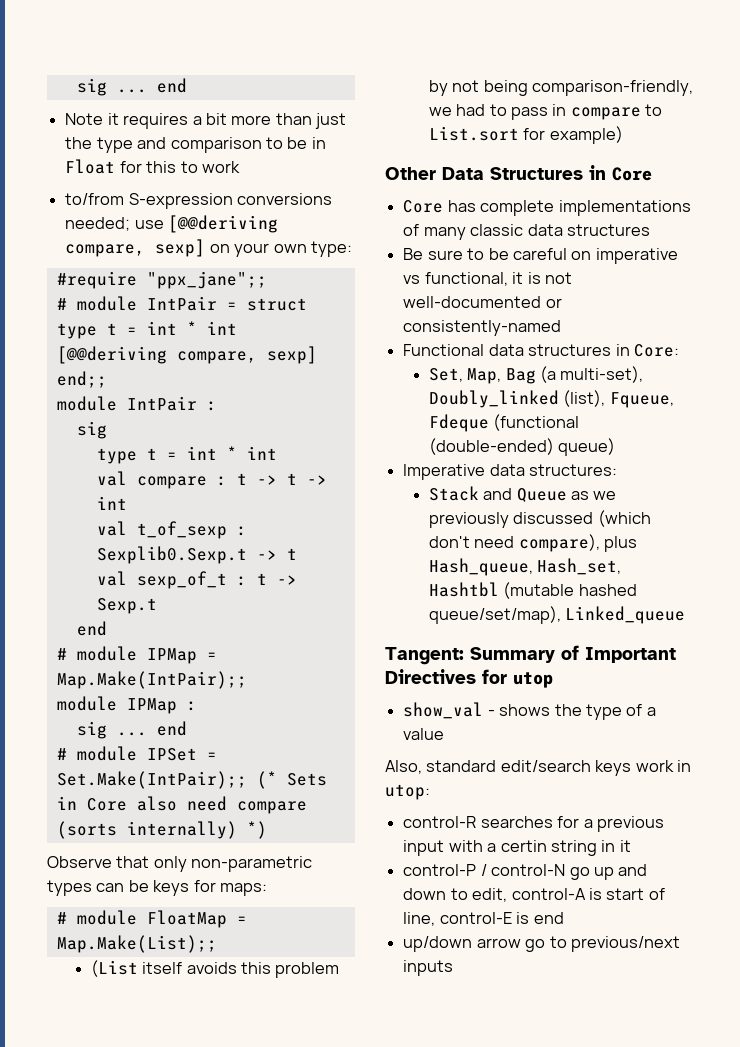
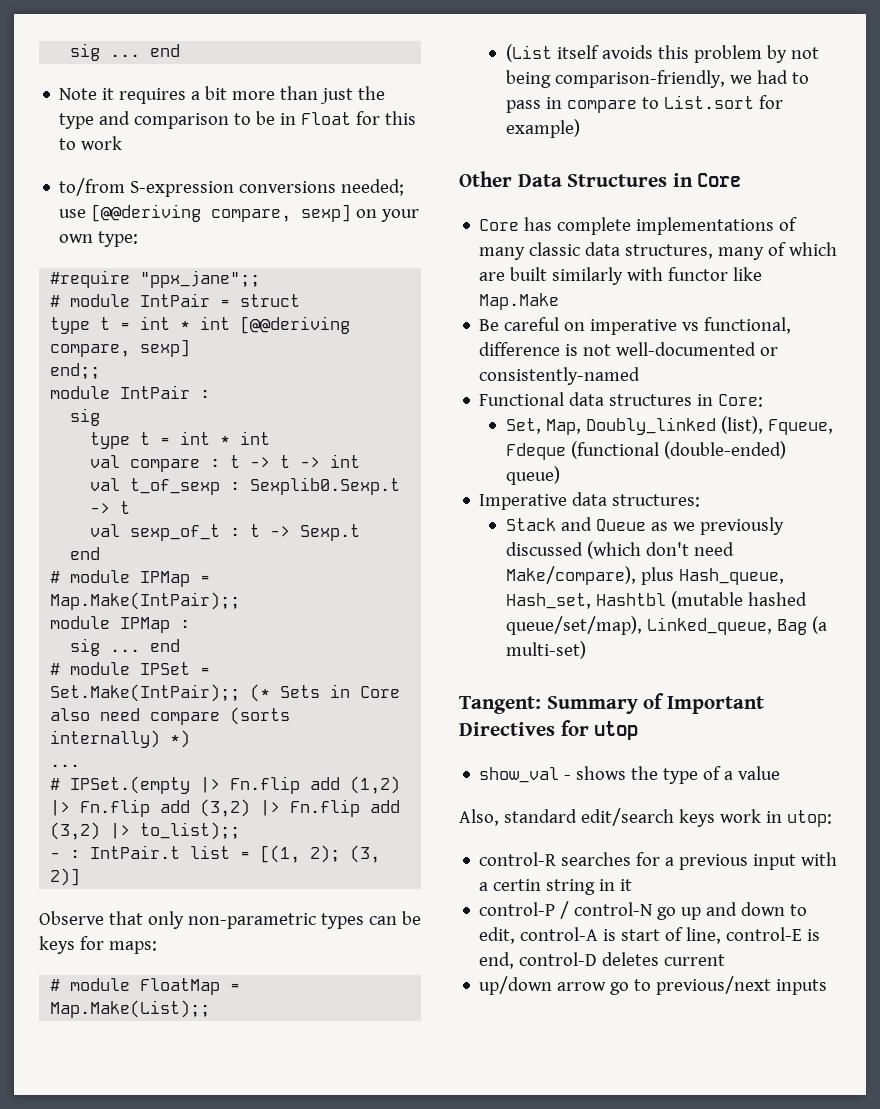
  # module IPSet = Set.Make(IntPair);; (* Sets in Core also need compare (sorts internally) *)
+ ...
+ # IPSet.(empty |> Fn.flip add (1,2) |> Fn.flip add (3,2) |> Fn.flip add (3,2) |> to_list);;
+ - : IntPair.t list = [(1, 2); (3, 2)]
- Core has complete implementations of many classic data structures
- Be sure to be careful on imperative vs functional, it is not well-documented or consistently-named
+ Core has complete implementations of many classic data structures, many of which are built similarly with functor like Map.Make
+ Be careful on imperative vs functional, difference is not well-documented or consistently-named
- Set, Map, Bag (a multi-set), Doubly_linked (list), Fqueue, Fdeque (functional (double-ended) queue)
+ Set, Map, Doubly_linked (list), Fqueue, Fdeque (functional (double-ended) queue)
- Stack and Queue as we previously discussed (which don't need compare), plus Hash_queue, Hash_set, Hashtbl (mutable hashed queue/set/map), Linked_queue
+ Stack and Queue as we previously discussed (which don't need Make/compare), plus Hash_queue, Hash_set, Hashtbl (mutable hashed queue/set/map), Linked_queue, Bag (a multi-set)
- control-P / control-N go up and down to edit, control-A is start of line, control-E is end
+ control-P / control-N go up and down to edit, control-A is start of line, control-E is end, control-D deletes current

